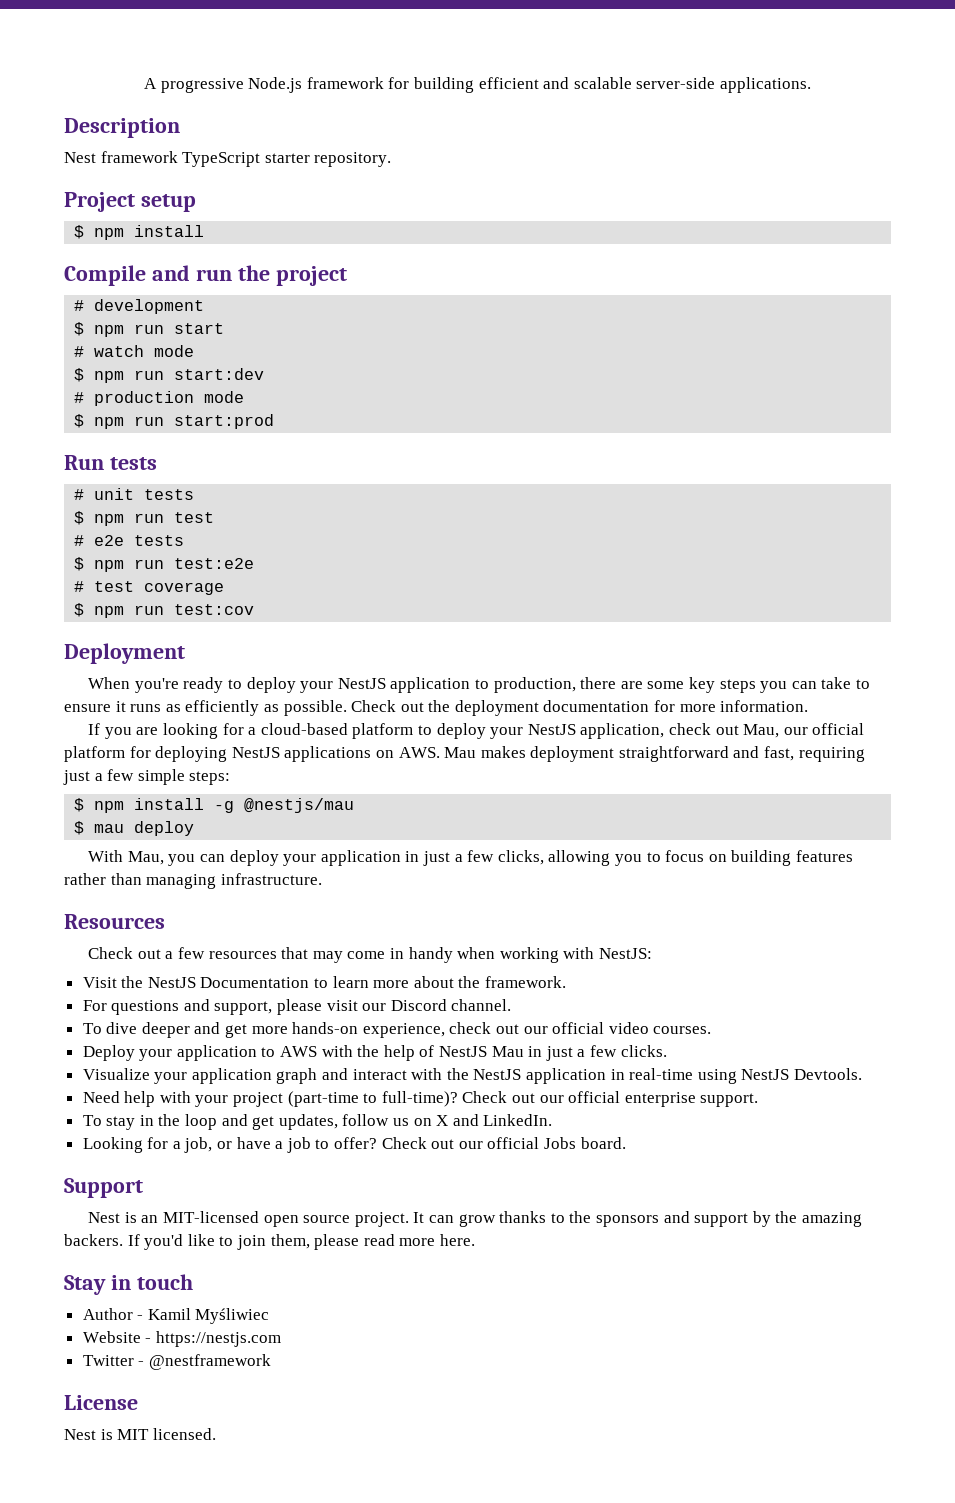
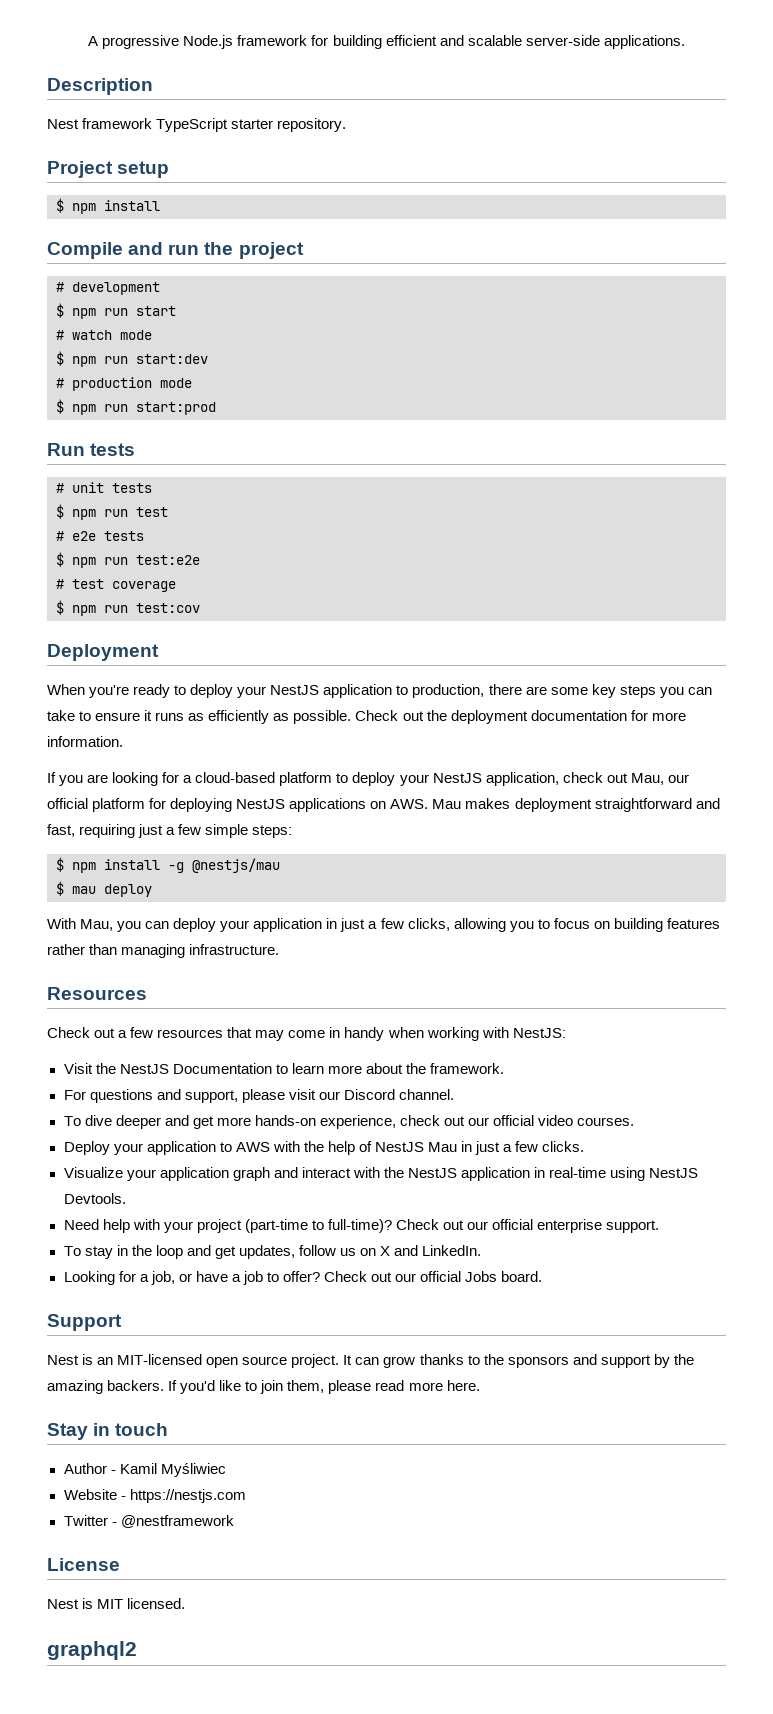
+ graphql2

